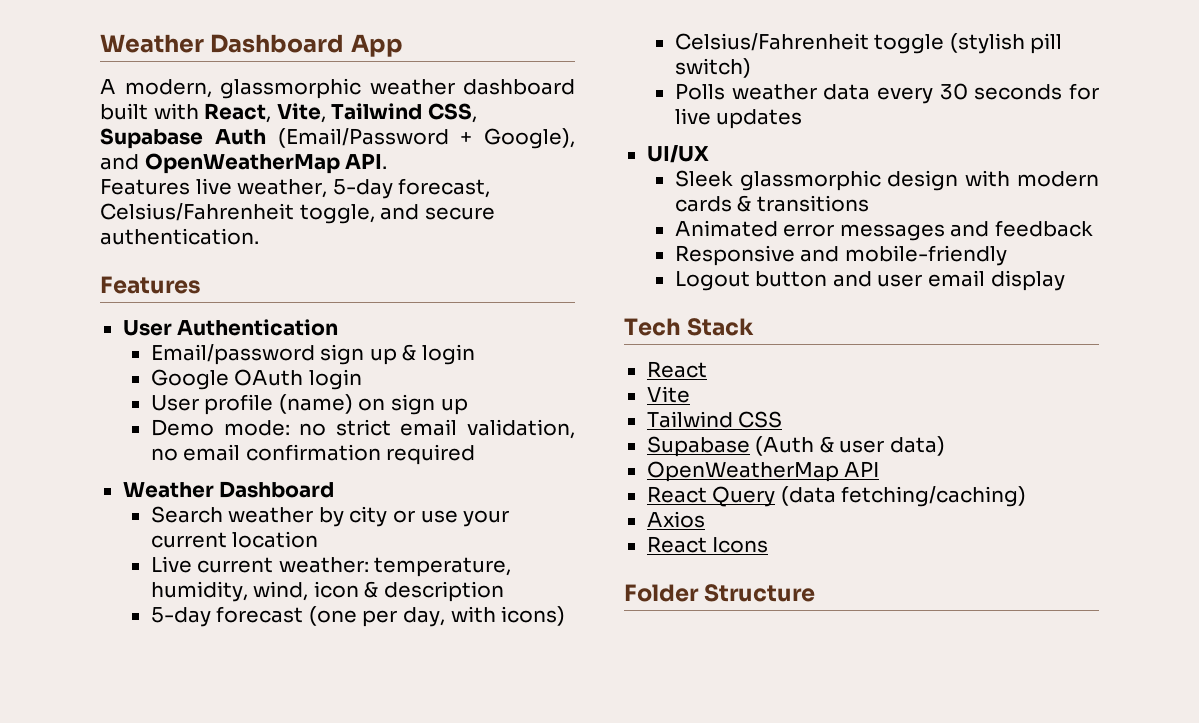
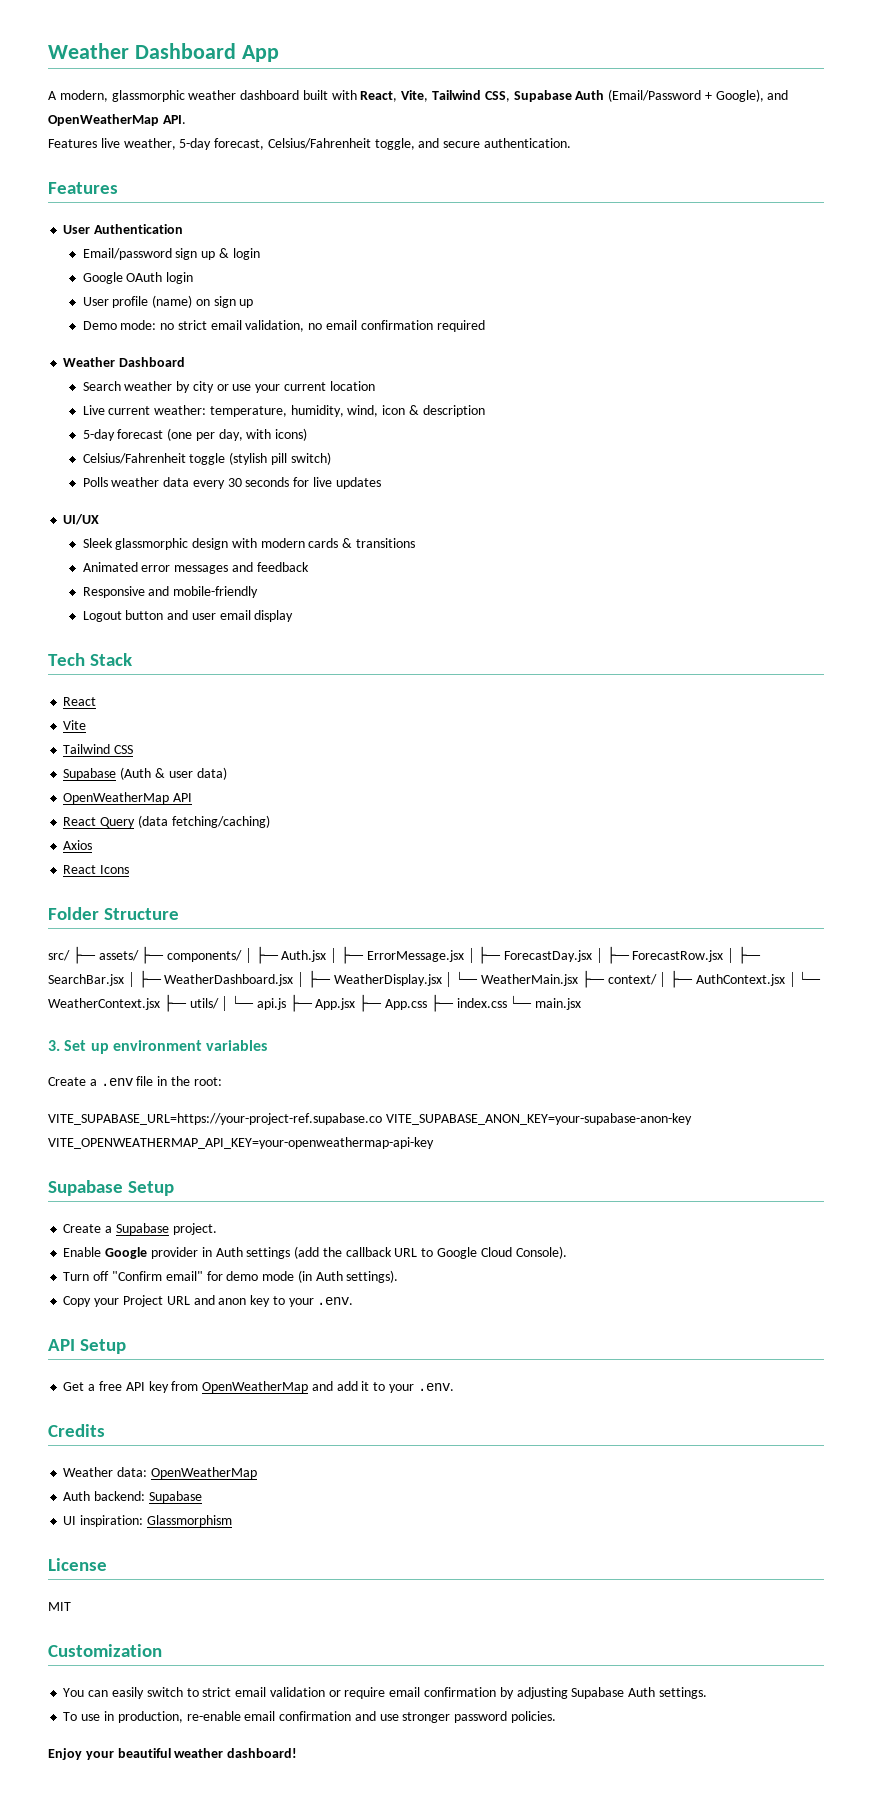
+ src/ ├── assets/ ├── components/ │ ├── Auth.jsx │ ├── ErrorMessage.jsx │ ├── ForecastDay.jsx │ ├── ForecastRow.jsx │ ├── SearchBar.jsx │ ├── WeatherDashboard.jsx │ ├── WeatherDisplay.jsx │ └── WeatherMain.jsx ├── context/ │ ├── AuthContext.jsx │ └── WeatherContext.jsx ├── utils/ │ └── api.js ├── App.jsx ├── App.css ├── index.css └── main.jsx
+ 3. Set up environment variables
+ Create a .env file in the root:
+ VITE_SUPABASE_URL=https://your-project-ref.supabase.co VITE_SUPABASE_ANON_KEY=your-supabase-anon-key VITE_OPENWEATHERMAP_API_KEY=your-openweathermap-api-key
+ Supabase Setup
+ Create a Supabase project.
+ Enable Google provider in Auth settings (add the callback URL to Google Cloud Console).
+ Turn off "Confirm email" for demo mode (in Auth settings).
+ Copy your Project URL and anon key to your .env.
+ API Setup
+ Get a free API key from OpenWeatherMap and add it to your .env.
+ Credits
+ Weather data: OpenWeatherMap
+ Auth backend: Supabase
+ UI inspiration: Glassmorphism
+ License
+ MIT
+ Customization
+ You can easily switch to strict email validation or require email confirmation by adjusting Supabase Auth settings.
+ To use in production, re-enable email confirmation and use stronger password policies.
+ Enjoy your beautiful weather dashboard!

